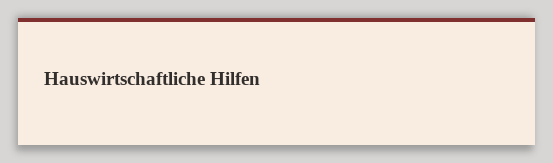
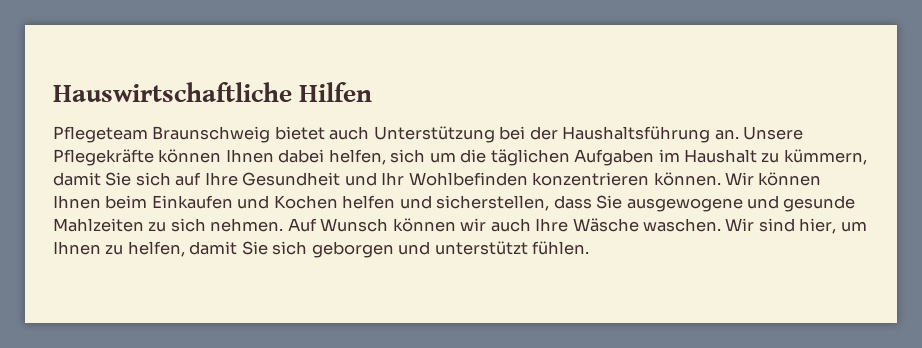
+ Pflegeteam Braunschweig bietet auch Unterstützung bei der Haushaltsführung an. Unsere Pflegekräfte können Ihnen dabei helfen, sich um die täglichen Aufgaben im Haushalt zu kümmern, damit Sie sich auf Ihre Gesundheit und Ihr Wohlbefinden konzentrieren können. Wir können Ihnen beim Einkaufen und Kochen helfen und sicherstellen, dass Sie ausgewogene und gesunde Mahlzeiten zu sich nehmen. Auf Wunsch können wir auch Ihre Wäsche waschen. Wir sind hier, um Ihnen zu helfen, damit Sie sich geborgen und unterstützt fühlen.

